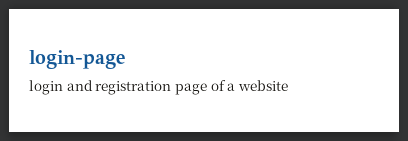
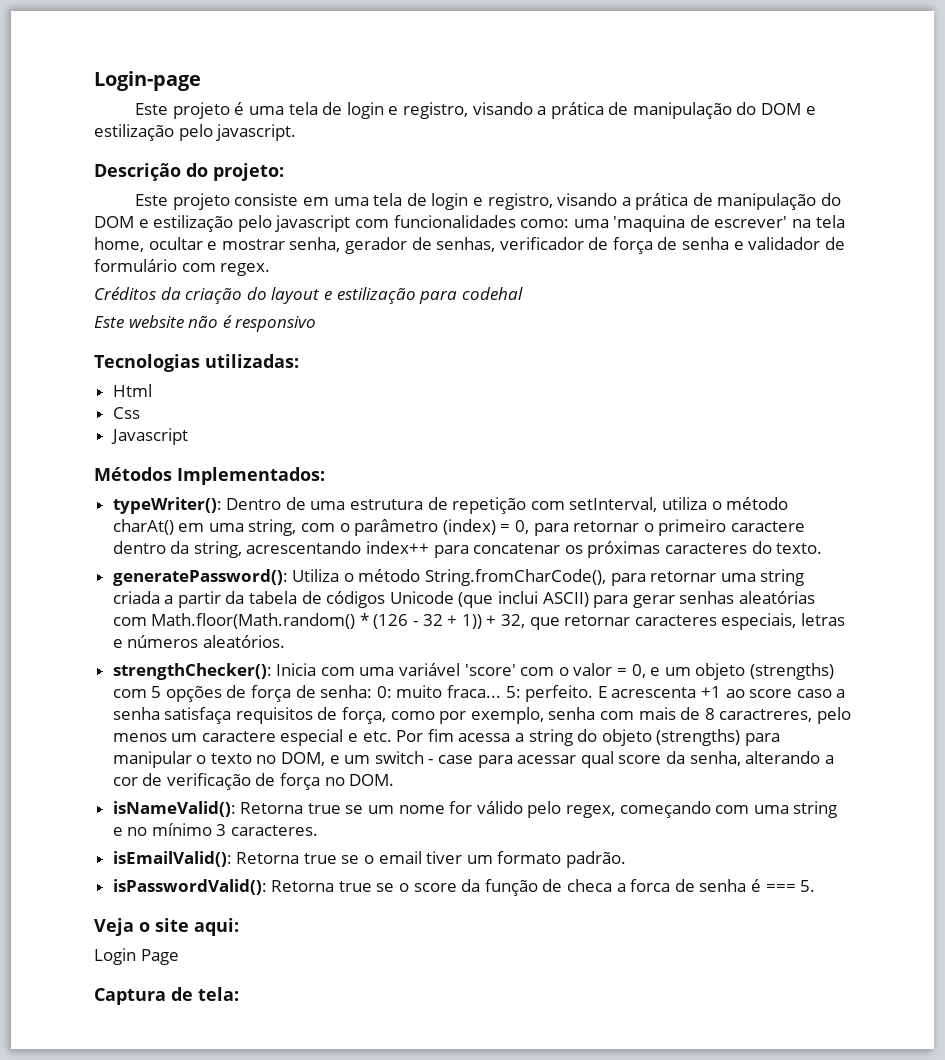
- login-page
- login and registration page of a website
+ Login-page
+ Este projeto é uma tela de login e registro, visando a prática de manipulação do DOM e estilização pelo javascript.
+ Descrição do projeto:
+ Este projeto consiste em uma tela de login e registro, visando a prática de manipulação do DOM e estilização pelo javascript com funcionalidades como: uma 'maquina de escrever' na tela home, ocultar e mostrar senha, gerador de senhas, verificador de força de senha e validador de formulário com regex.
+ Créditos da criação do layout e estilização para codehal
+ Este website não é responsivo
+ Tecnologias utilizadas:
+ Html
+ Css
+ Javascript
+ Métodos Implementados:
+ typeWriter(): Dentro de uma estrutura de repetição com setInterval, utiliza o método charAt() em uma string, com o parâmetro (index) = 0, para retornar o primeiro caractere dentro da string, acrescentando index++ para concatenar os próximas caracteres do texto.
+ generatePassword(): Utiliza o método String.fromCharCode(), para retornar uma string criada a partir da tabela de códigos Unicode (que inclui ASCII) para gerar senhas aleatórias com Math.floor(Math.random() * (126 - 32 + 1)) + 32, que retornar caracteres especiais, letras e números aleatórios.
+ strengthChecker(): Inicia com uma variável 'score' com o valor = 0, e um objeto (strengths) com 5 opções de força de senha: 0: muito fraca... 5: perfeito. E acrescenta +1 ao score caso a senha satisfaça requisitos de força, como por exemplo, senha com mais de 8 caractreres, pelo menos um caractere especial e etc. Por fim acessa a string do objeto (strengths) para manipular o texto no DOM, e um switch - case para acessar qual score da senha, alterando a cor de verificação de força no DOM.
+ isNameValid(): Retorna true se um nome for válido pelo regex, começando com uma string e no mínimo 3 caracteres.
+ isEmailValid(): Retorna true se o email tiver um formato padrão.
+ isPasswordValid(): Retorna true se o score da função de checa a forca de senha é === 5.
+ Veja o site aqui:
+ Login Page
+ Captura de tela:

